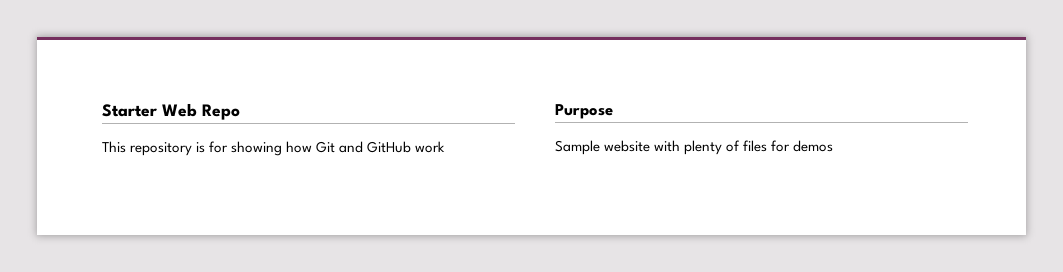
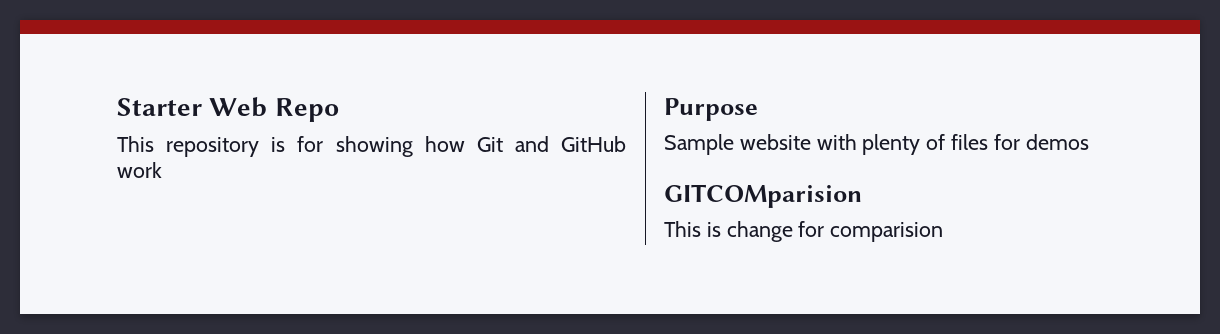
+ GITCOMparision
+ This is change for comparision

